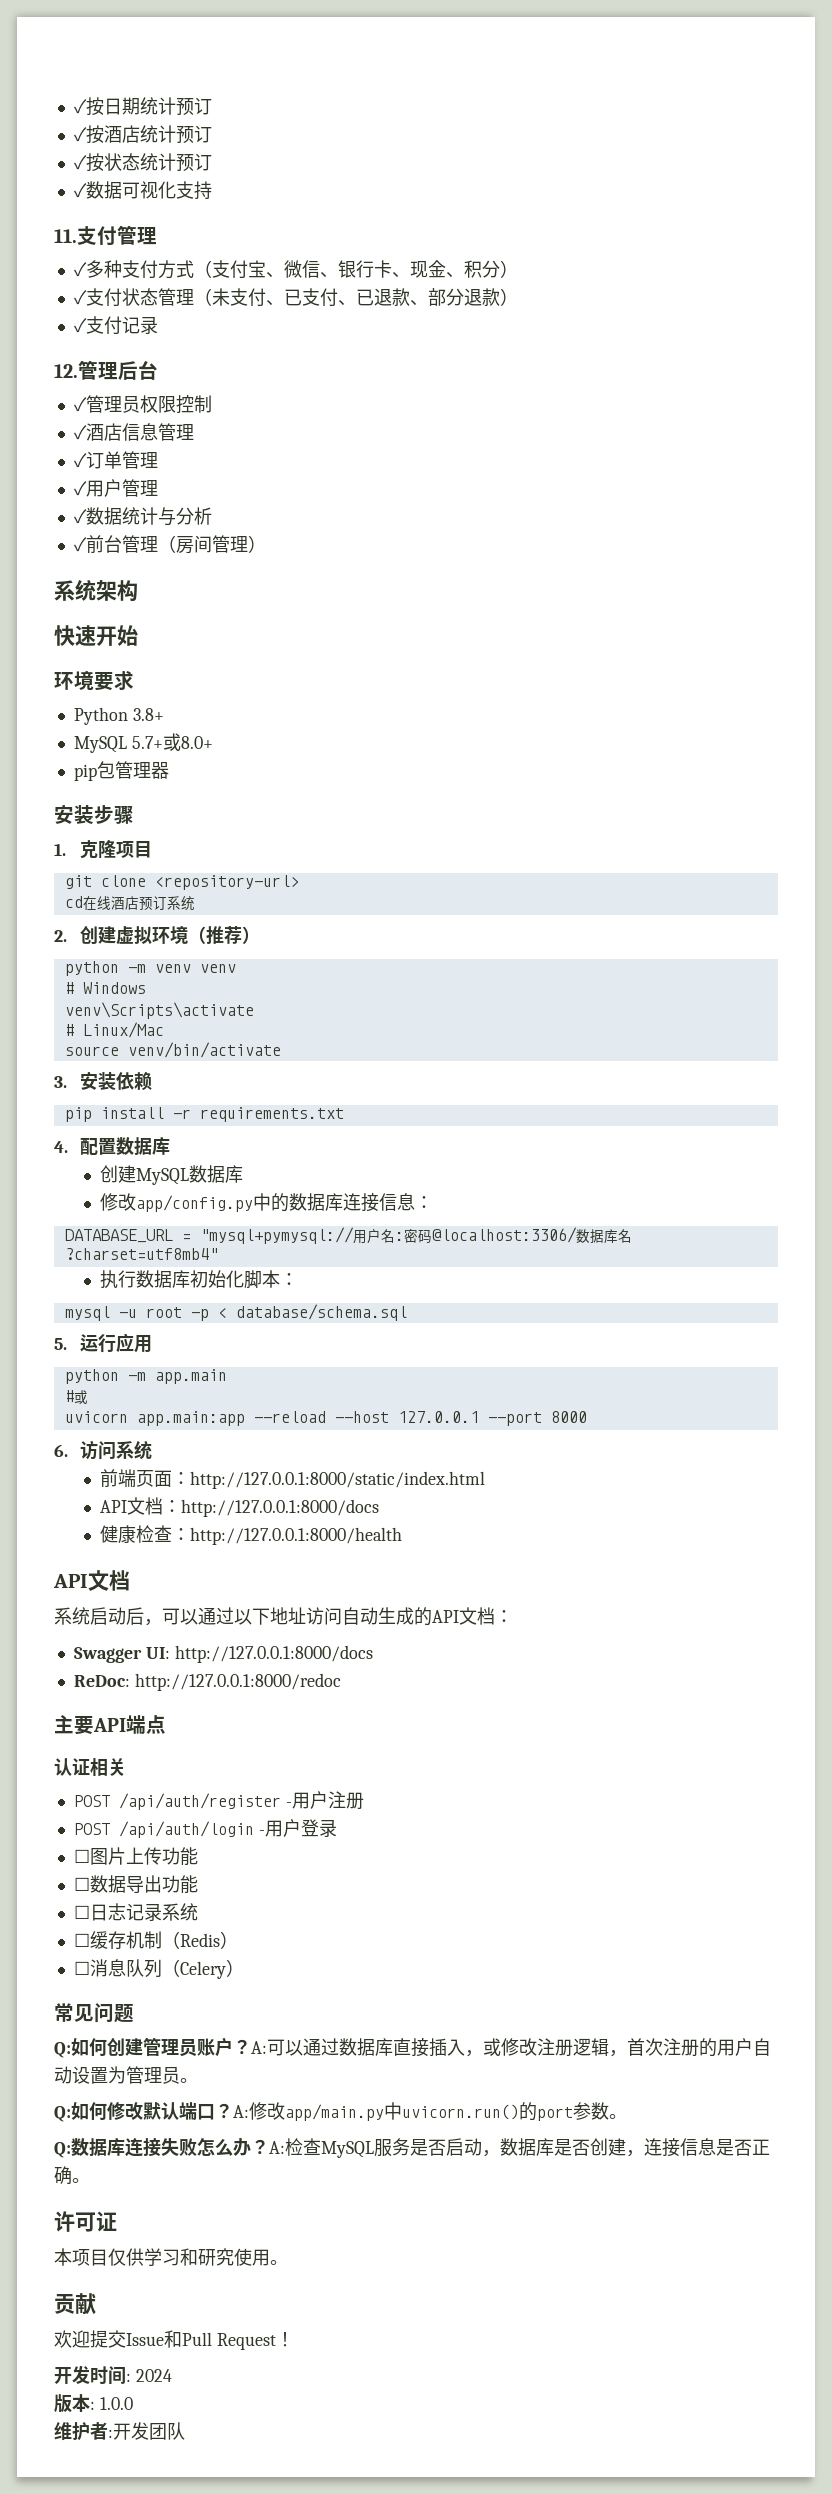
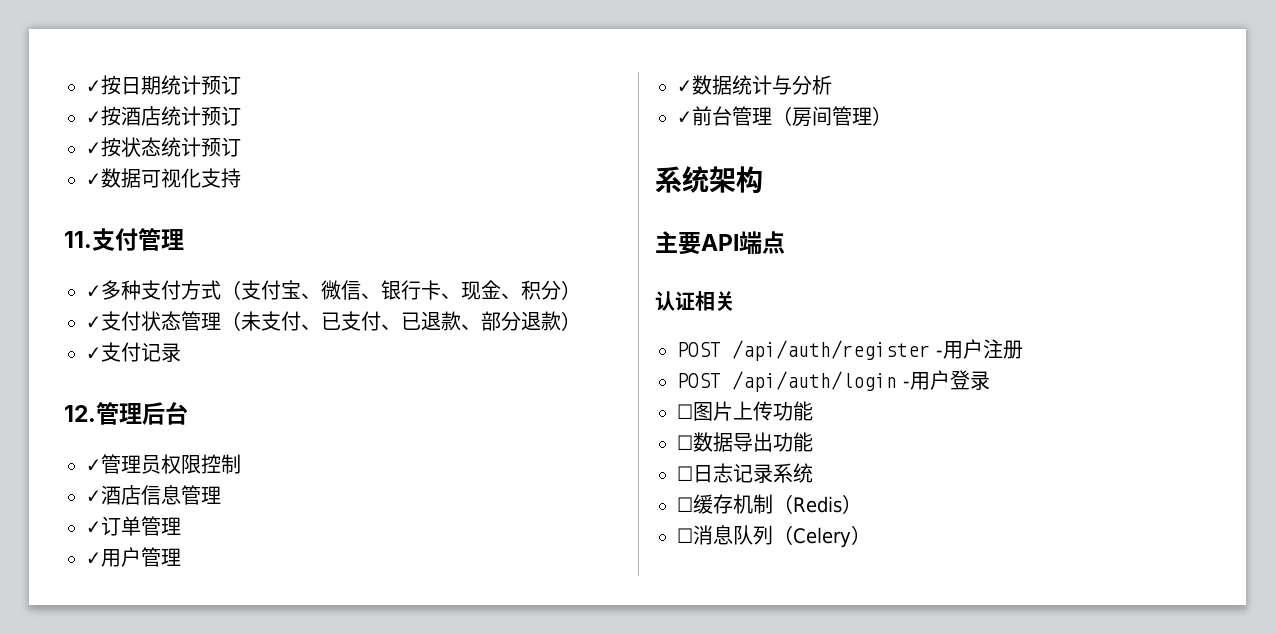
- 快速开始
- 环境要求
- Python 3.8+
- MySQL 5.7+或8.0+
- pip包管理器
- 安装步骤
- 1.克隆项目
- git clone <repository-url>
- cd在线酒店预订系统
- 2.创建虚拟环境（推荐）
- python -m venv venv
- # Windows
- venv\Scripts\activate
- # Linux/Mac
- source venv/bin/activate
- 3.安装依赖
- pip install -r requirements.txt
- 4.配置数据库
- 创建MySQL数据库
- 修改app/config.py中的数据库连接信息：
- DATABASE_URL = "mysql+pymysql://用户名:密码@localhost:3306/数据库名?charset=utf8mb4"
- 执行数据库初始化脚本：
- mysql -u root -p < database/schema.sql
- 5.运行应用
- python -m app.main
- #或
- uvicorn app.main:app --reload --host 127.0.0.1 --port 8000
- 6.访问系统
- 前端页面：http://127.0.0.1:8000/static/index.html
- API文档：http://127.0.0.1:8000/docs
- 健康检查：http://127.0.0.1:8000/health
- API文档
- 系统启动后，可以通过以下地址访问自动生成的API文档：
- Swagger UI: http://127.0.0.1:8000/docs
- ReDoc: http://127.0.0.1:8000/redoc
- 常见问题
- Q:如何创建管理员账户？A:可以通过数据库直接插入，或修改注册逻辑，首次注册的用户自动设置为管理员。
- Q:如何修改默认端口？A:修改app/main.py中uvicorn.run()的port参数。
- Q:数据库连接失败怎么办？A:检查MySQL服务是否启动，数据库是否创建，连接信息是否正确。
- 许可证
- 本项目仅供学习和研究使用。
- 贡献
- 欢迎提交Issue和Pull Request！
- 开发时间: 2024
- 版本: 1.0.0
- 维护者:开发团队

